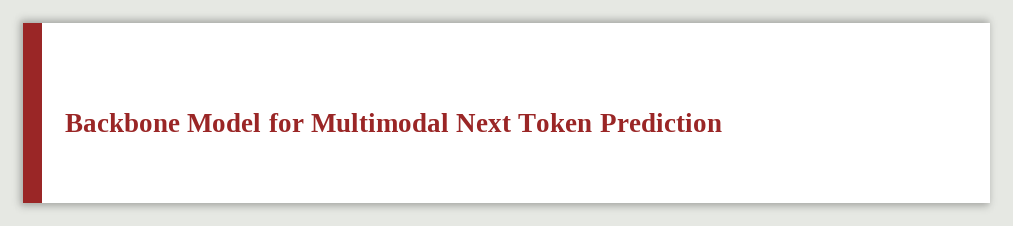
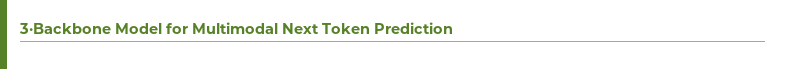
- Backbone Model for Multimodal Next Token Prediction
+ 3·Backbone Model for Multimodal Next Token Prediction

